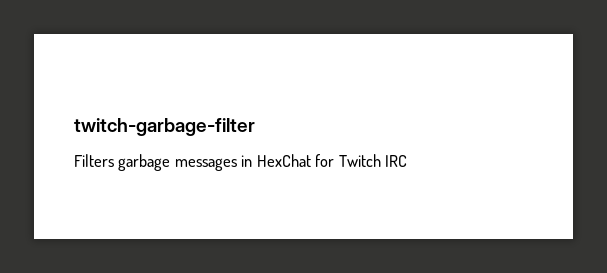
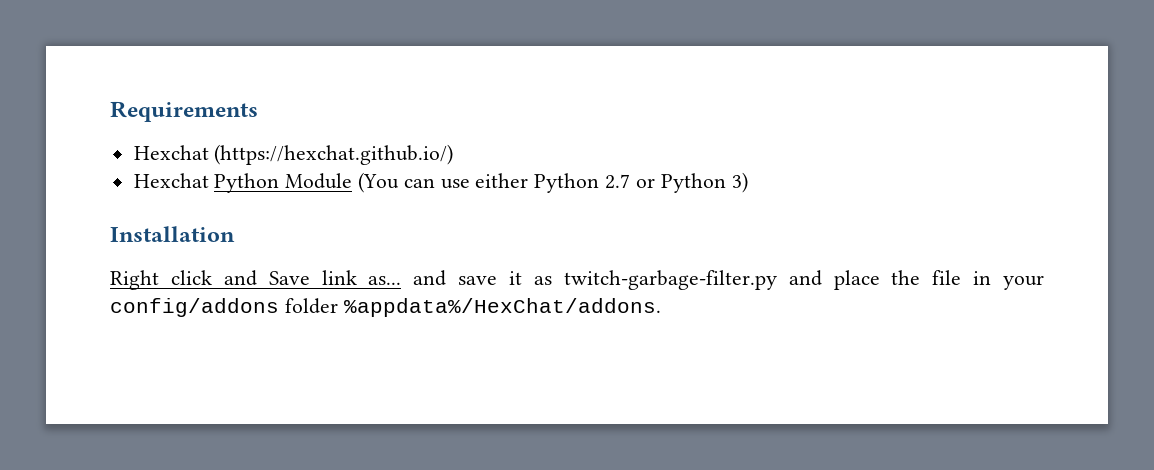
- twitch-garbage-filter
- Filters garbage messages in HexChat for Twitch IRC
+ Requirements
+ Hexchat (https://hexchat.github.io/)
+ Hexchat Python Module (You can use either Python 2.7 or Python 3)
+ Installation
+ Right click and Save link as... and save it as twitch-garbage-filter.py and place the file in your config/addons folder %appdata%/HexChat/addons.

